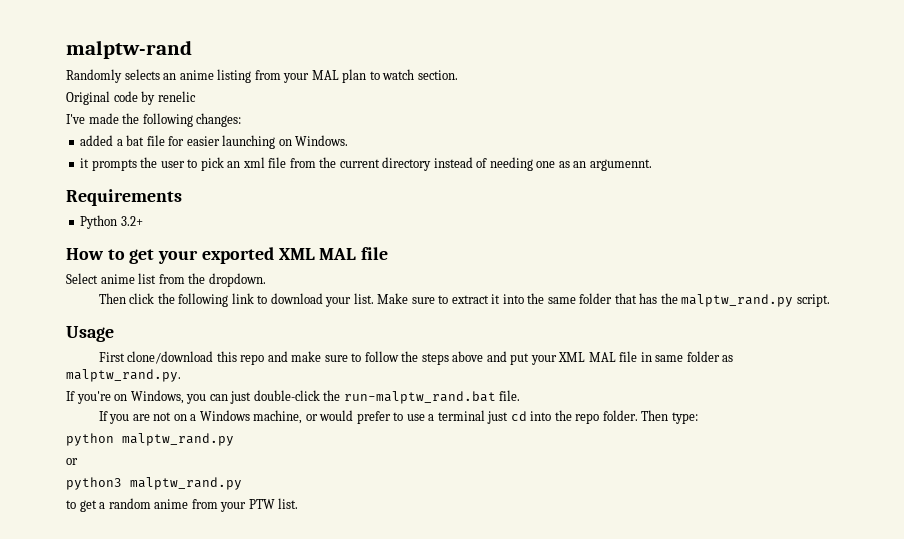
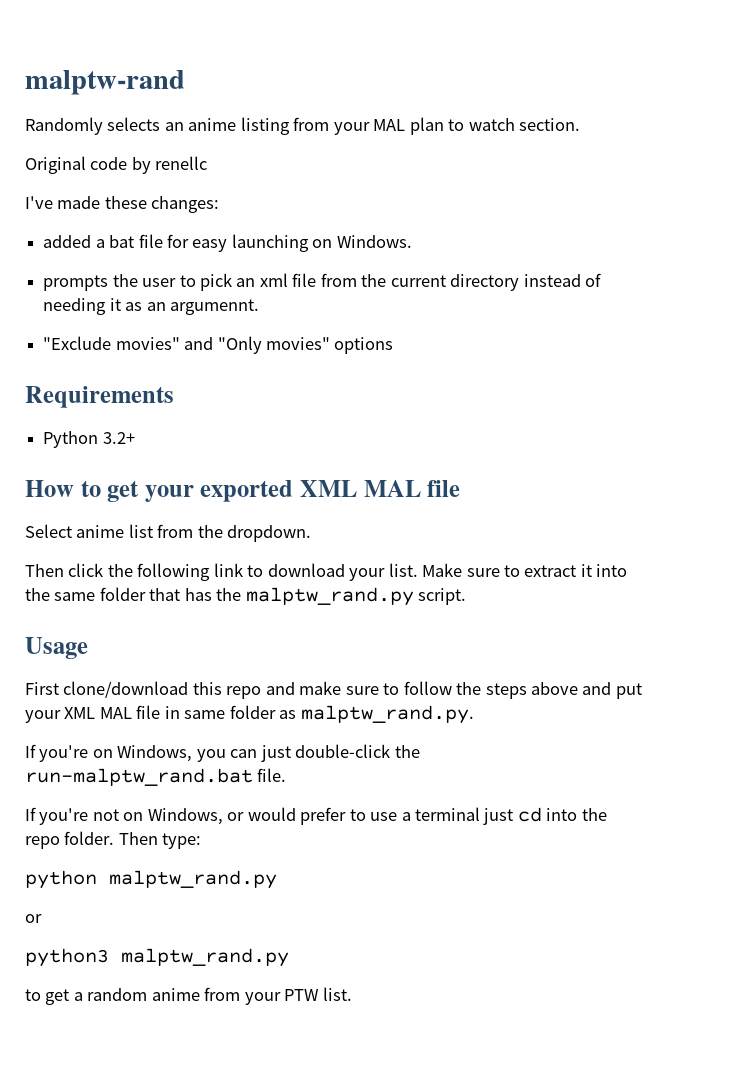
- Original code by renelic
+ Original code by renellc
- I've made the following changes:
+ I've made these changes:
- added a bat file for easier launching on Windows.
+ added a bat file for easy launching on Windows.
- it prompts the user to pick an xml file from the current directory instead of needing one as an argumennt.
+ prompts the user to pick an xml file from the current directory instead of needing it as an argumennt.
+ "Exclude movies" and "Only movies" options
- If you are not on a Windows machine, or would prefer to use a terminal just cd into the repo folder.
+ If you're not on Windows, or would prefer to use a terminal just cd into the repo folder.

